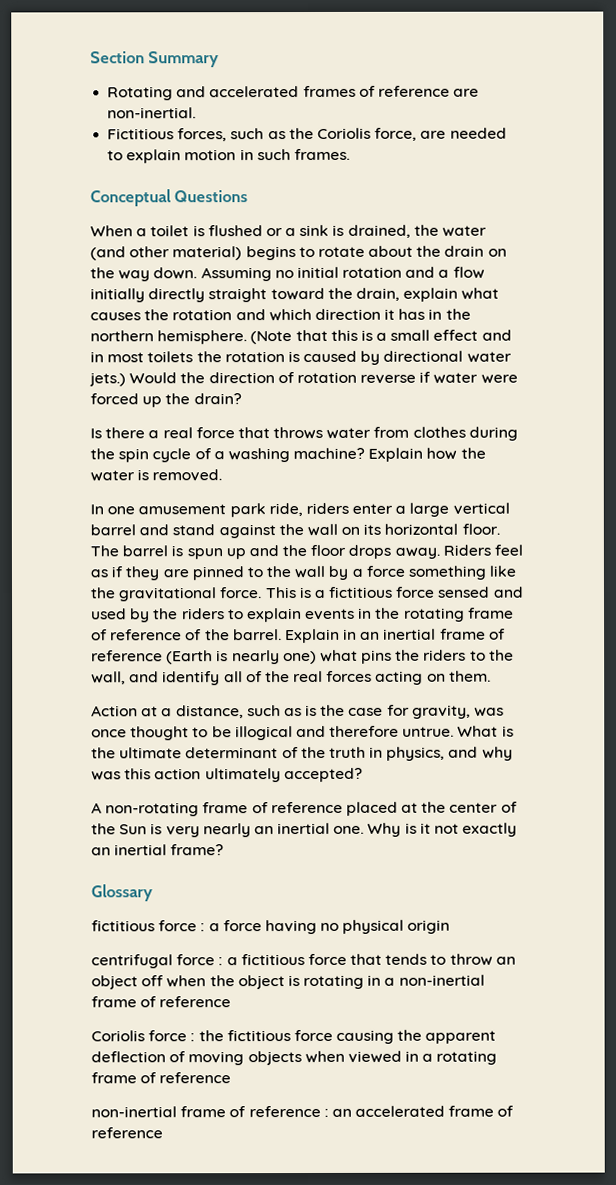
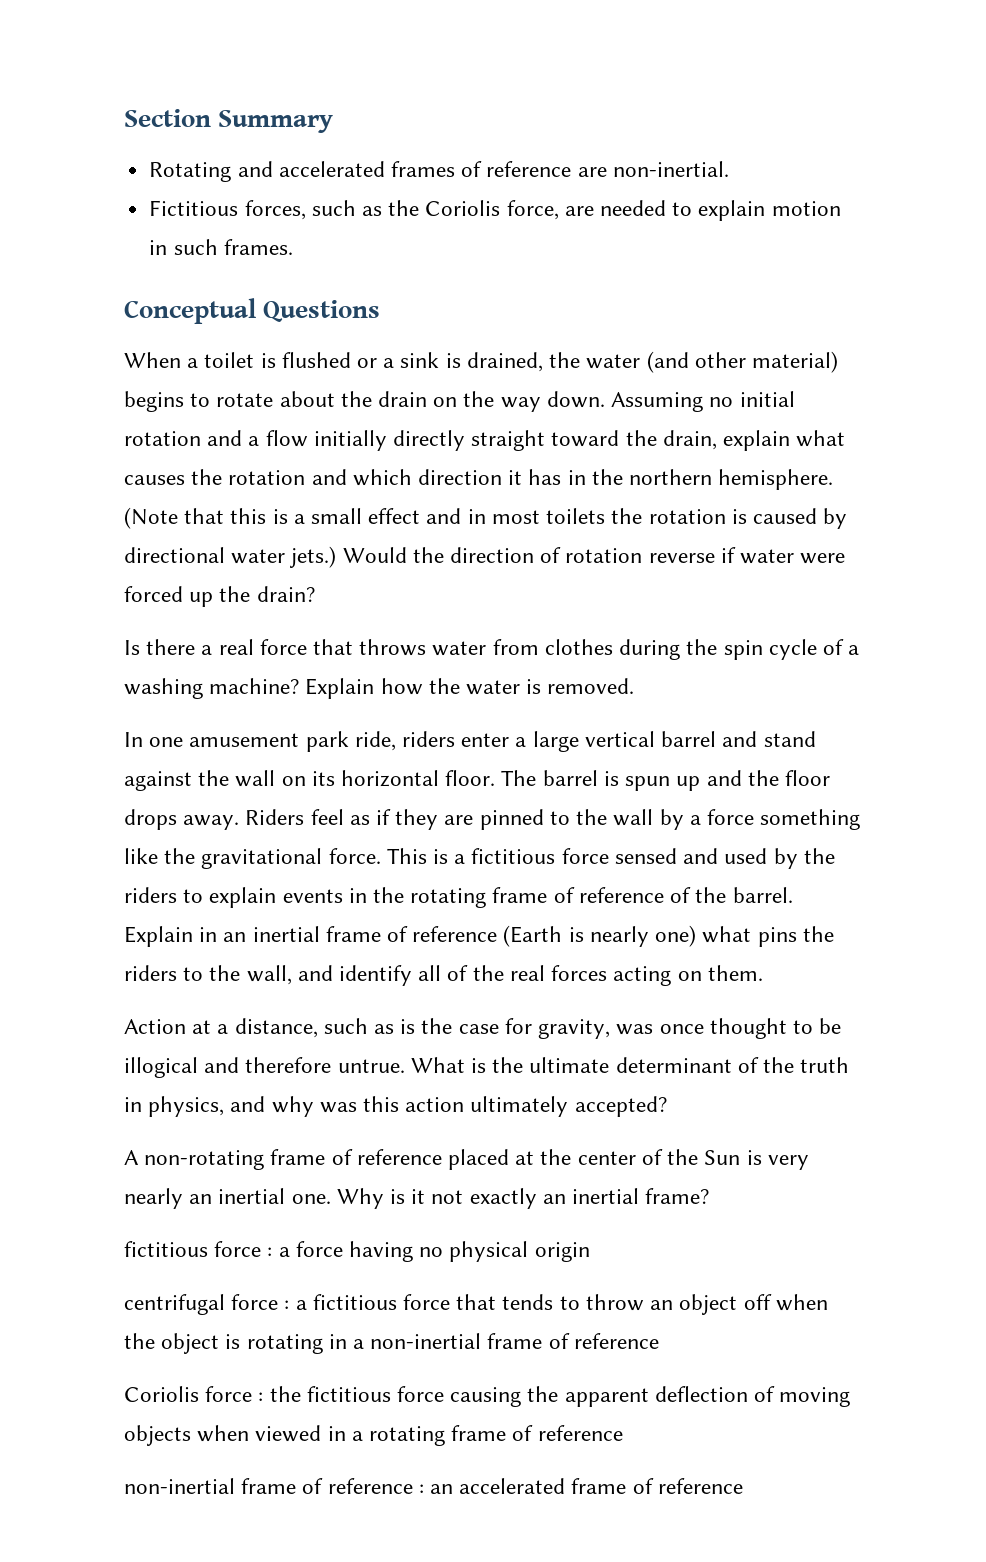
- Glossary

